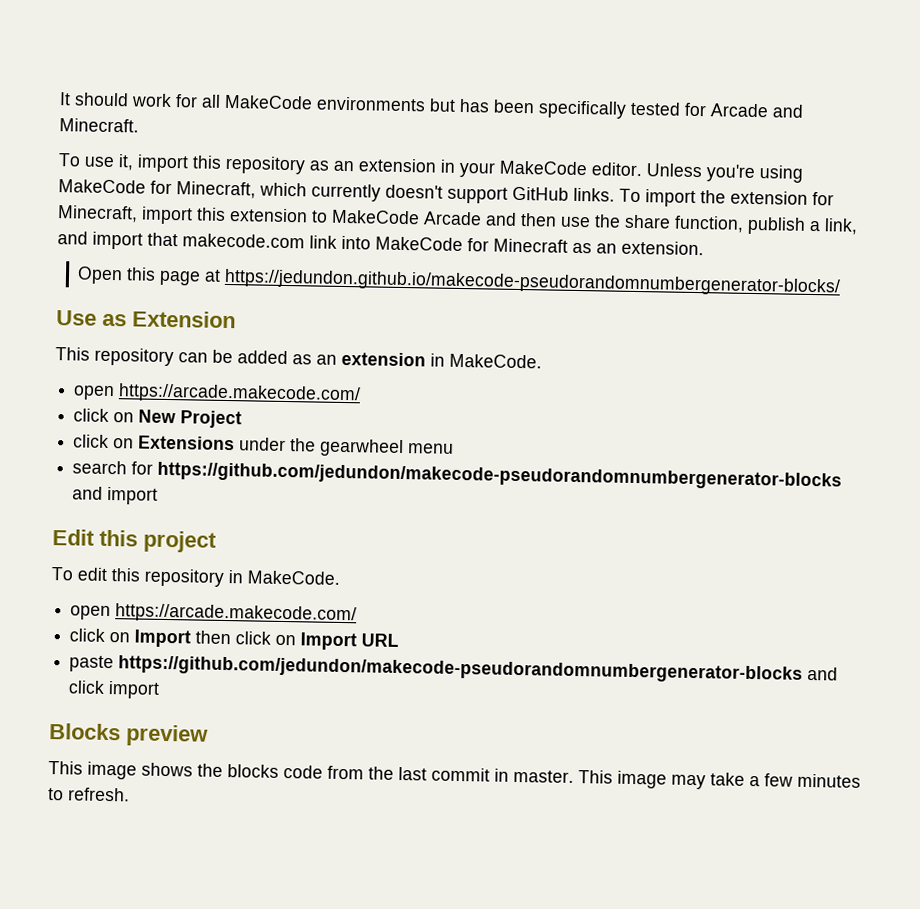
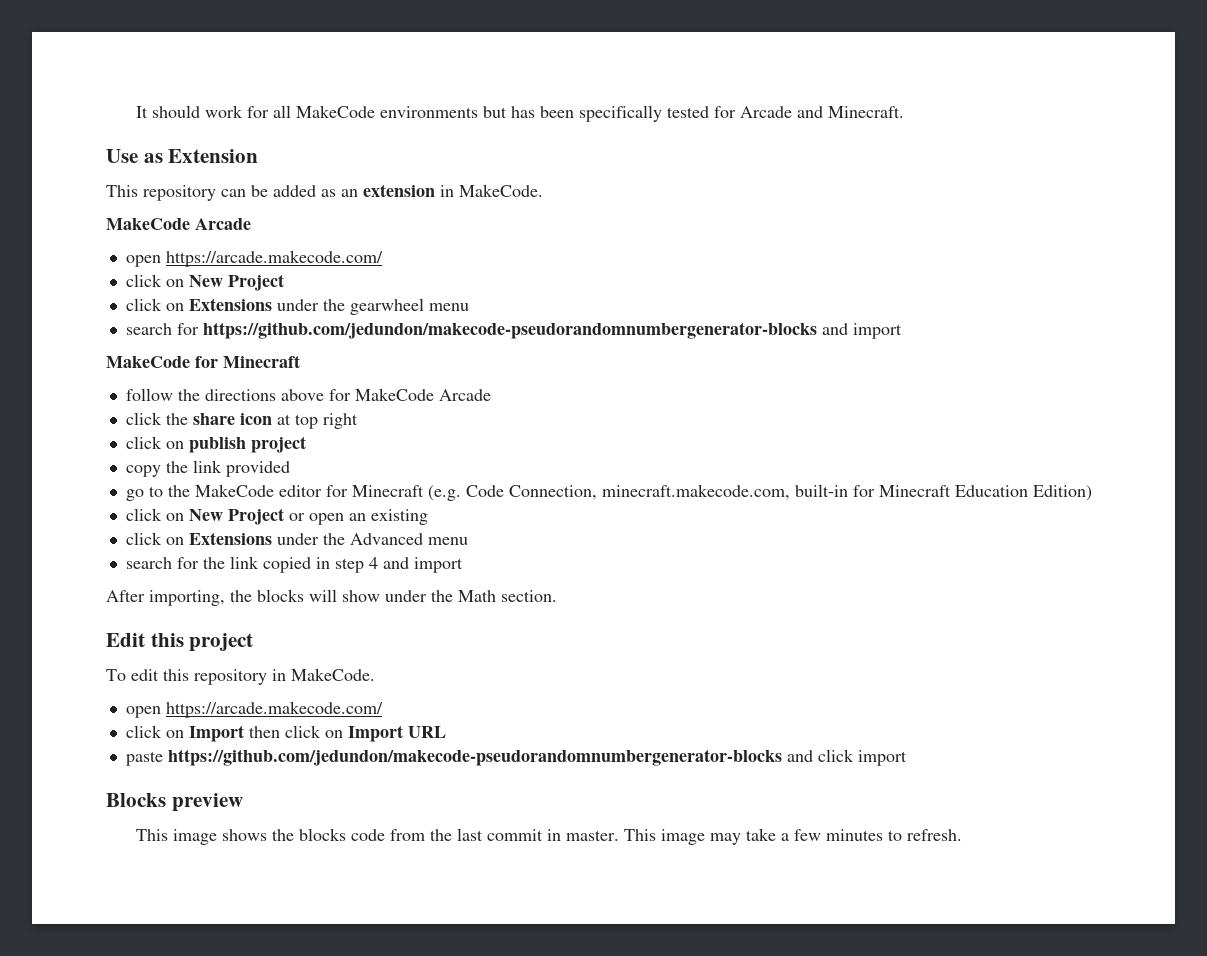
- To use it, import this repository as an extension in your MakeCode editor. Unless you're using MakeCode for Minecraft, which currently doesn't support GitHub links. To import the extension for Minecraft, import this extension to MakeCode Arcade and then use the share function, publish a link, and import that makecode.com link into MakeCode for Minecraft as an extension.
- Open this page at https://jedundon.github.io/makecode-pseudorandomnumbergenerator-blocks/
  This repository can be added as an extension in MakeCode.
+ MakeCode Arcade
+ MakeCode for Minecraft
+ follow the directions above for MakeCode Arcade
+ click the share icon at top right
+ click on publish project
+ copy the link provided
+ go to the MakeCode editor for Minecraft (e.g. Code Connection, minecraft.makecode.com, built-in for Minecraft Education Edition)
+ click on New Project or open an existing
+ click on Extensions under the Advanced menu
+ search for the link copied in step 4 and import
+ After importing, the blocks will show under the Math section.

